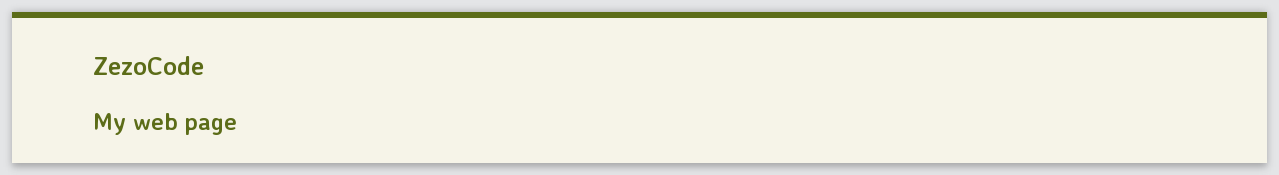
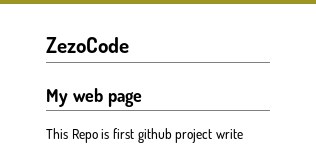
+ This Repo is first github project write

